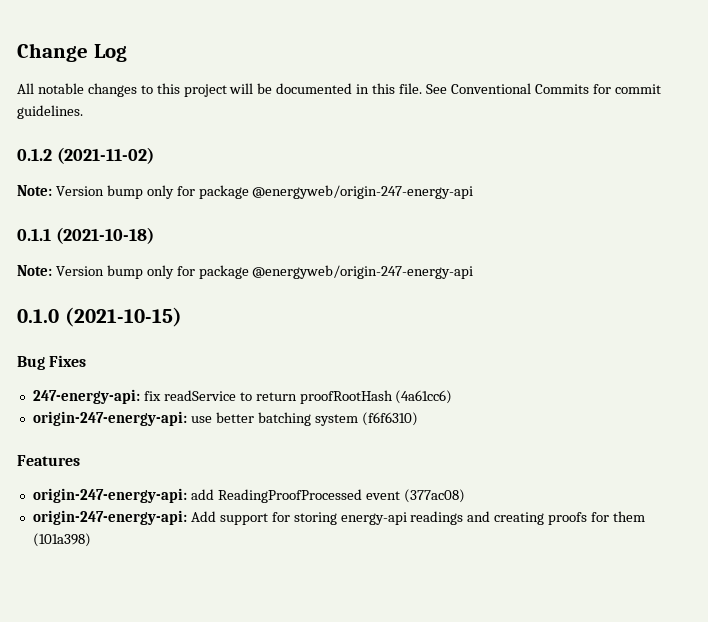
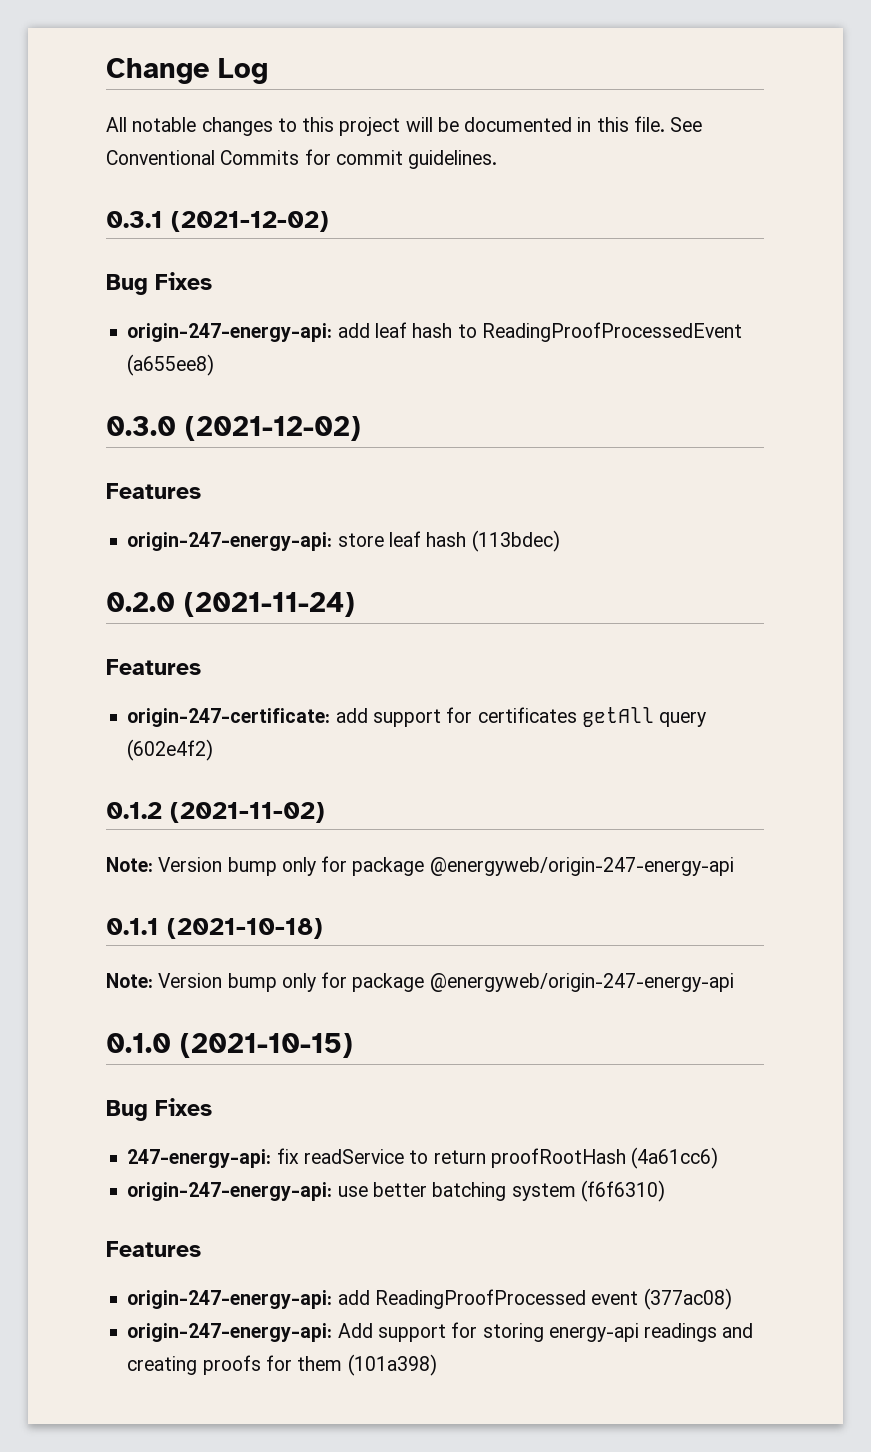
+ 0.3.1 (2021-12-02)
+ Bug Fixes
+ origin-247-energy-api: add leaf hash to ReadingProofProcessedEvent (a655ee8)
+ 0.3.0 (2021-12-02)
+ Features
+ origin-247-energy-api: store leaf hash (113bdec)
+ 0.2.0 (2021-11-24)
+ Features
+ origin-247-certificate: add support for certificates getAll query (602e4f2)

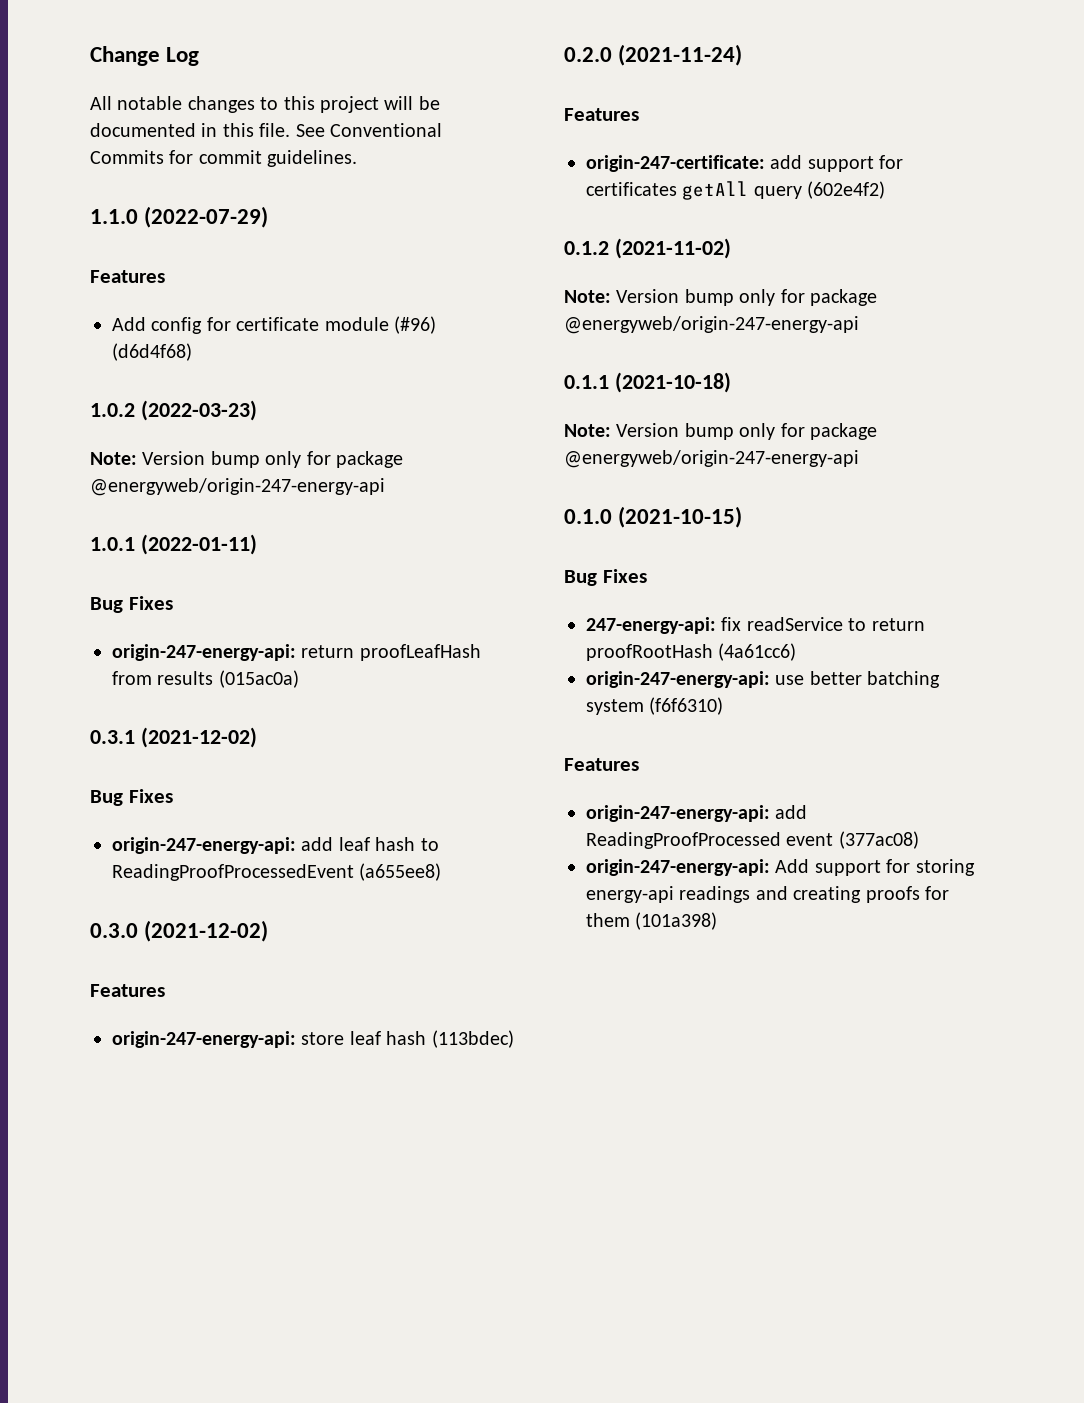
+ 1.1.0 (2022-07-29)
+ Features
+ Add config for certificate module (#96) (d6d4f68)
+ 1.0.2 (2022-03-23)
+ Note: Version bump only for package @energyweb/origin-247-energy-api
+ 1.0.1 (2022-01-11)
+ Bug Fixes
+ origin-247-energy-api: return proofLeafHash from results (015ac0a)

